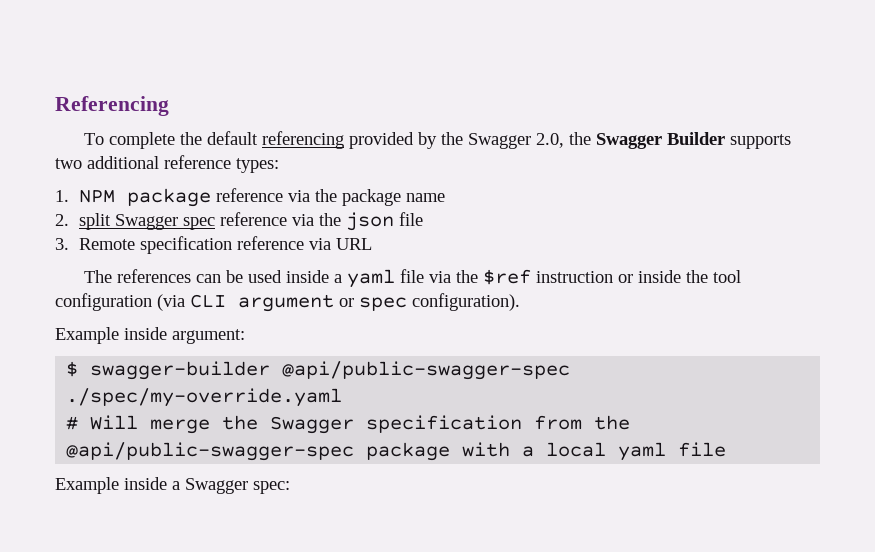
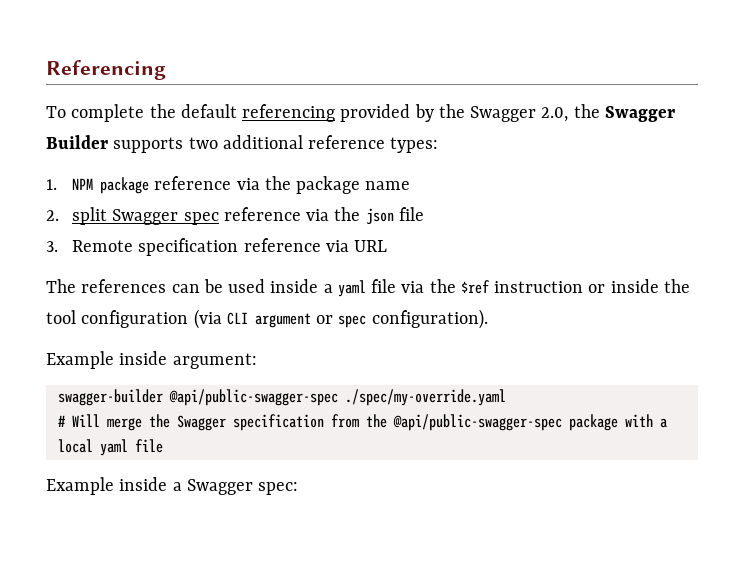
- $ swagger-builder @api/public-swagger-spec ./spec/my-override.yaml
+ swagger-builder @api/public-swagger-spec ./spec/my-override.yaml

